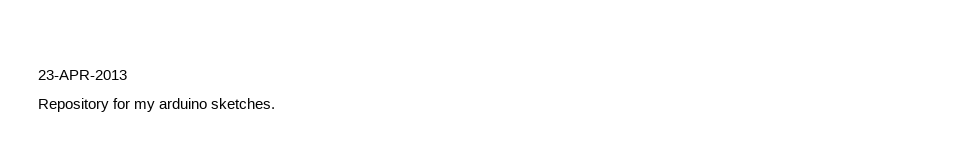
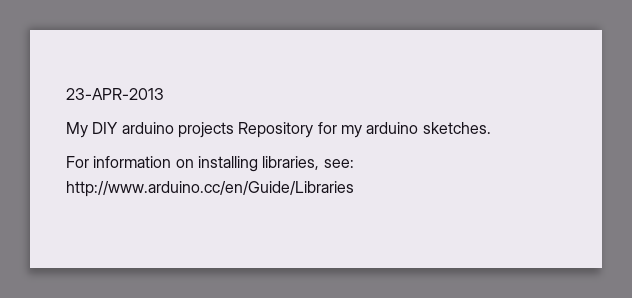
- Repository for my arduino sketches.
+ My DIY arduino projects Repository for my arduino sketches.
+ For information on installing libraries, see: http://www.arduino.cc/en/Guide/Libraries

